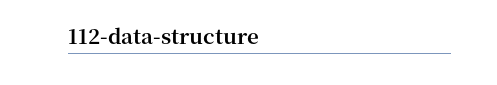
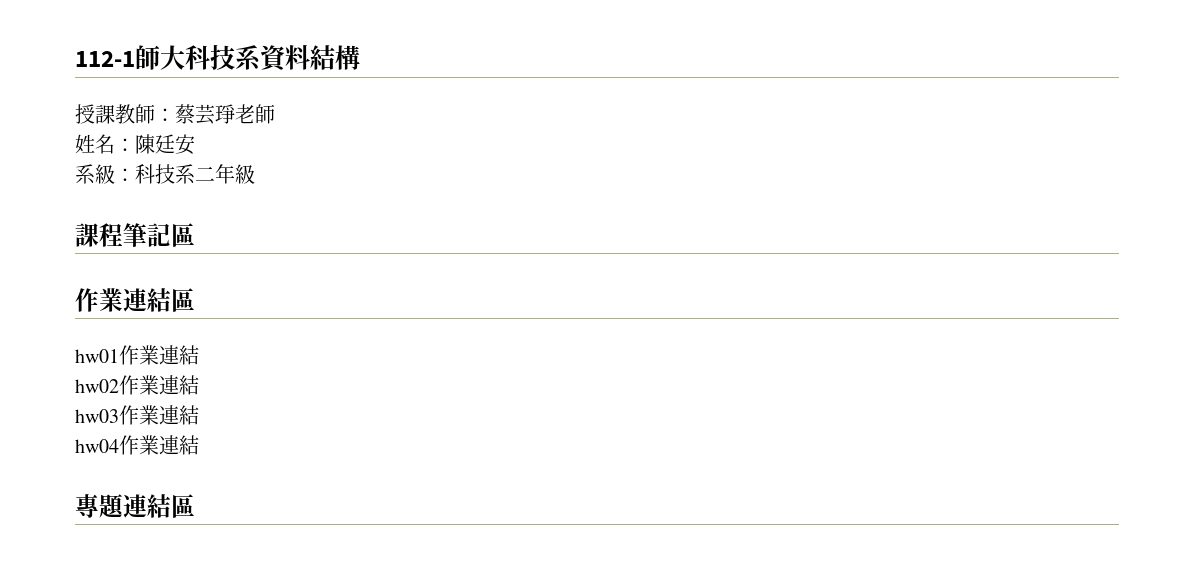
- 112-data-structure
+ 112-1師大科技系資料結構
+ 授課教師：蔡芸琤老師
+ 姓名：陳廷安
+ 系級：科技系二年級
+ 課程筆記區
+ 作業連結區
+ hw01作業連結
+ hw02作業連結
+ hw03作業連結
+ hw04作業連結
+ 專題連結區

